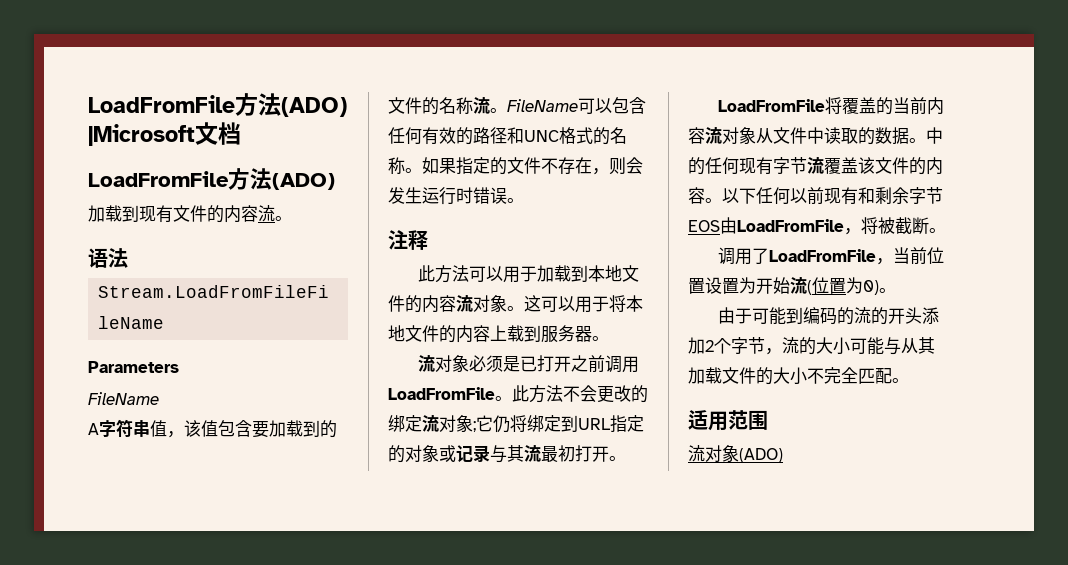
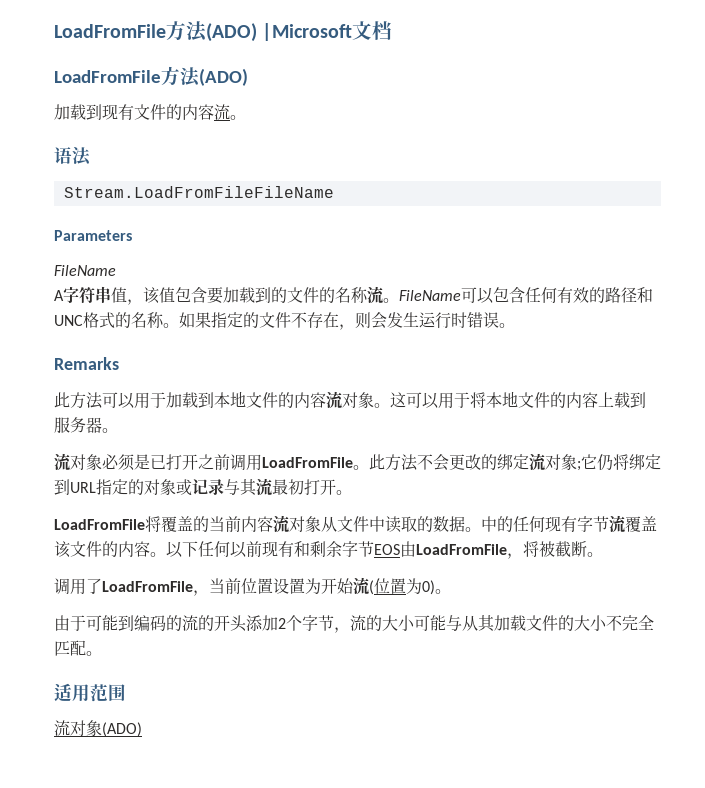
- 注释
+ Remarks

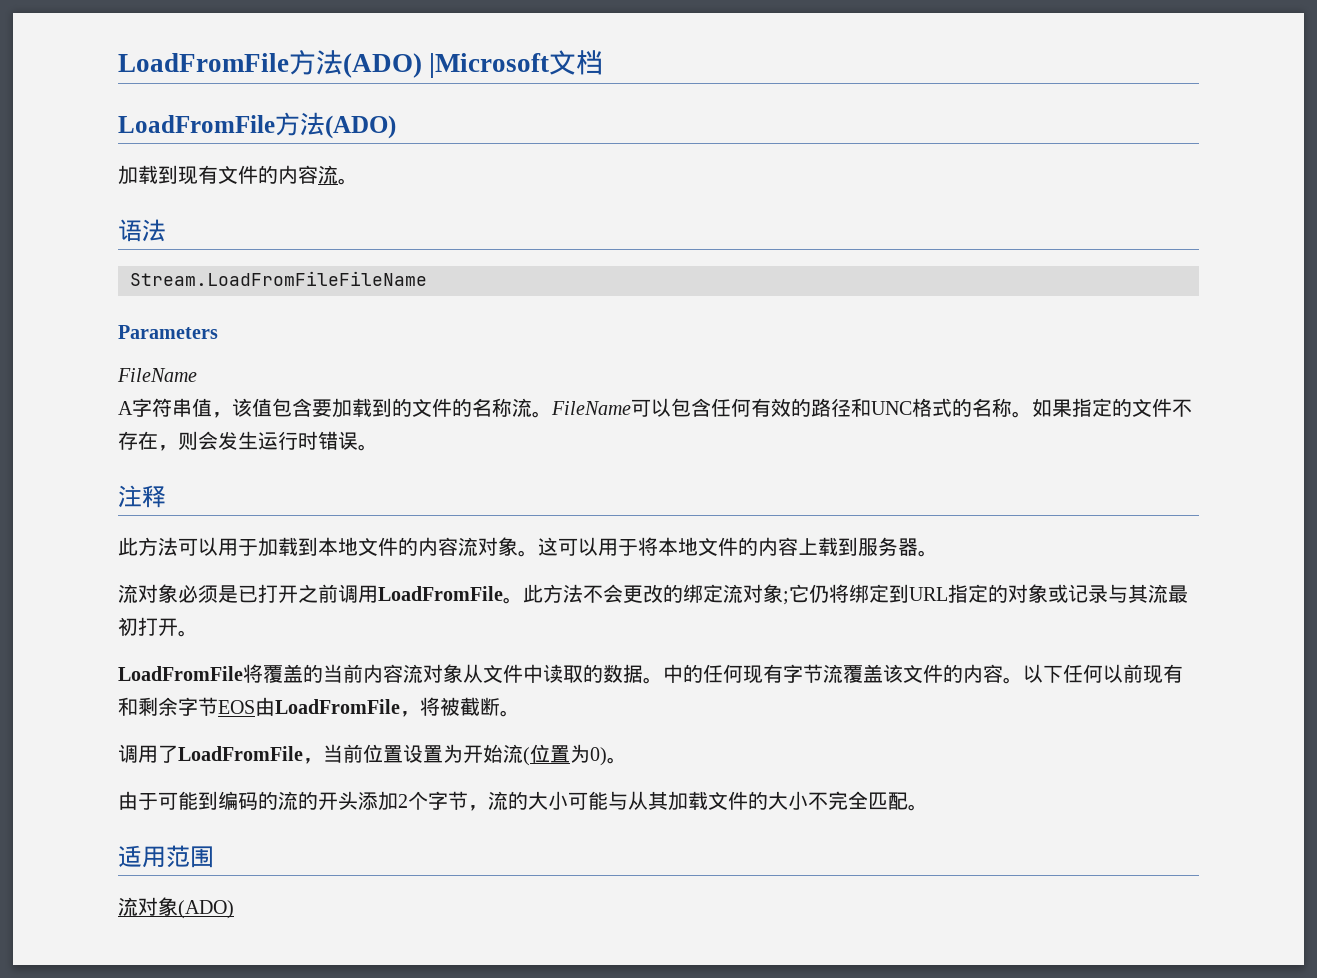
- Remarks
+ 注释

